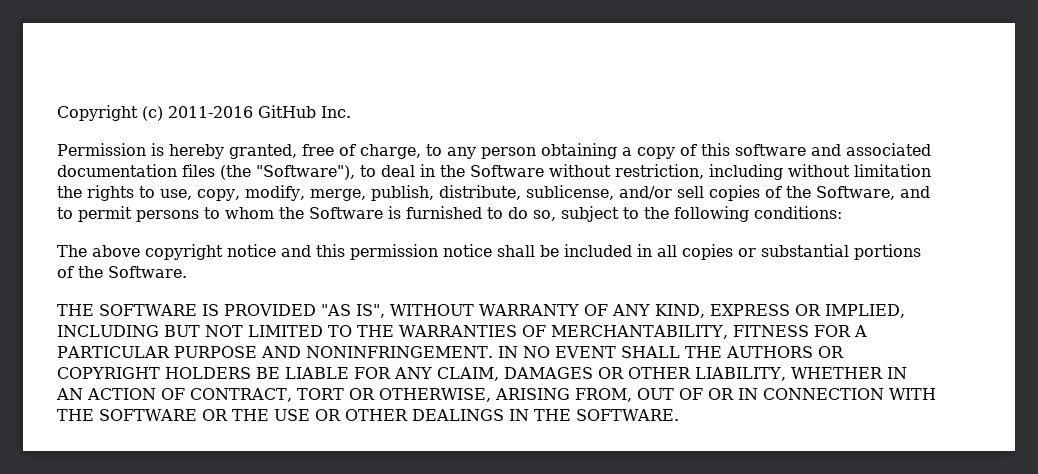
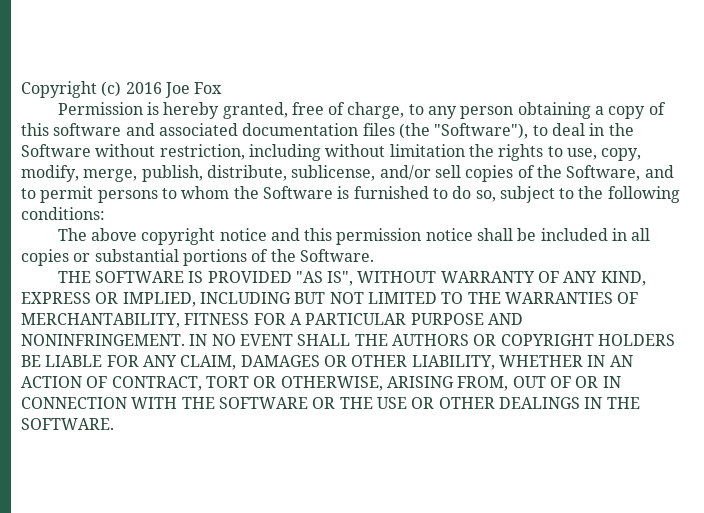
- Copyright (c) 2011-2016 GitHub Inc.
+ Copyright (c) 2016 Joe Fox

